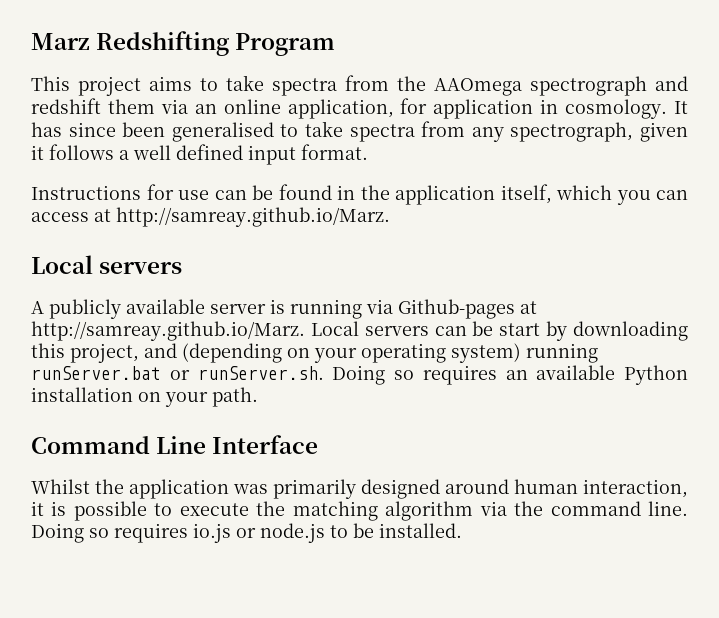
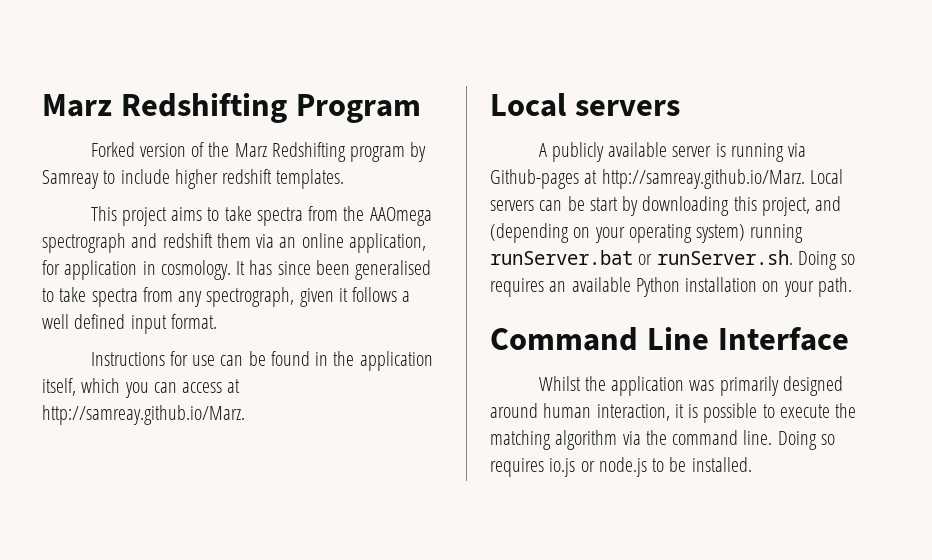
+ Forked version of the Marz Redshifting program by Samreay to include higher redshift templates.

